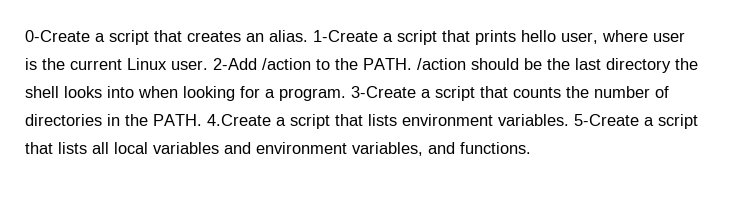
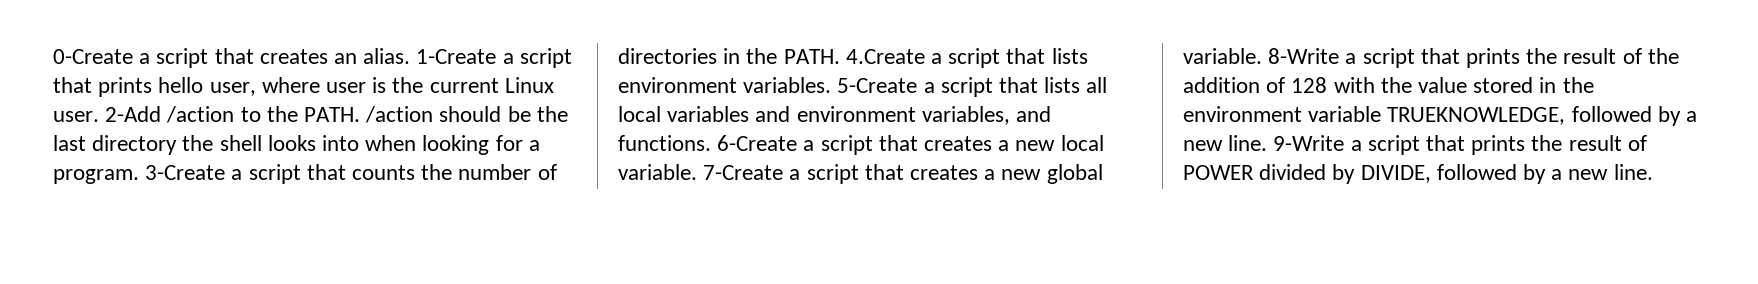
+ 6-Create a script that creates a new local variable. 7-Create a script that creates a new global variable. 8-Write a script that prints the result of the addition of 128 with the value stored in the environment variable TRUEKNOWLEDGE, followed by a new line. 9-Write a script that prints the result of POWER divided by DIVIDE, followed by a new line.

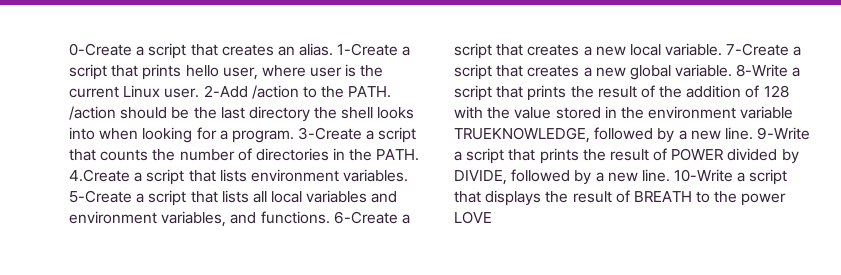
+ 10-Write a script that displays the result of BREATH to the power LOVE

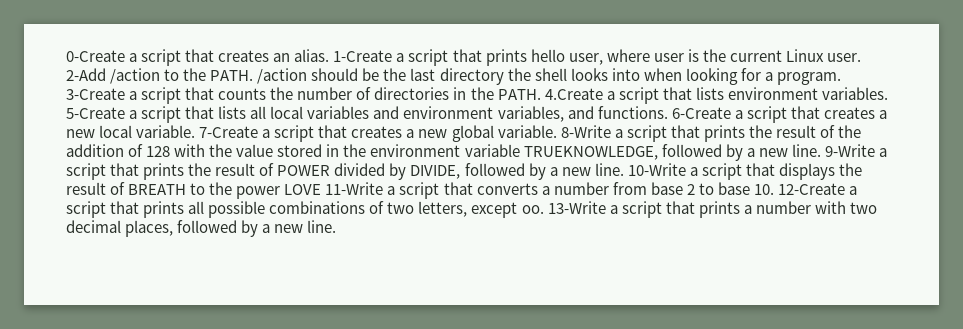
- 10-Write a script that displays the result of BREATH to the power LOVE
+ 10-Write a script that displays the result of BREATH to the power LOVE 11-Write a script that converts a number from base 2 to base 10. 12-Create a script that prints all possible combinations of two letters, except oo. 13-Write a script that prints a number with two decimal places, followed by a new line.

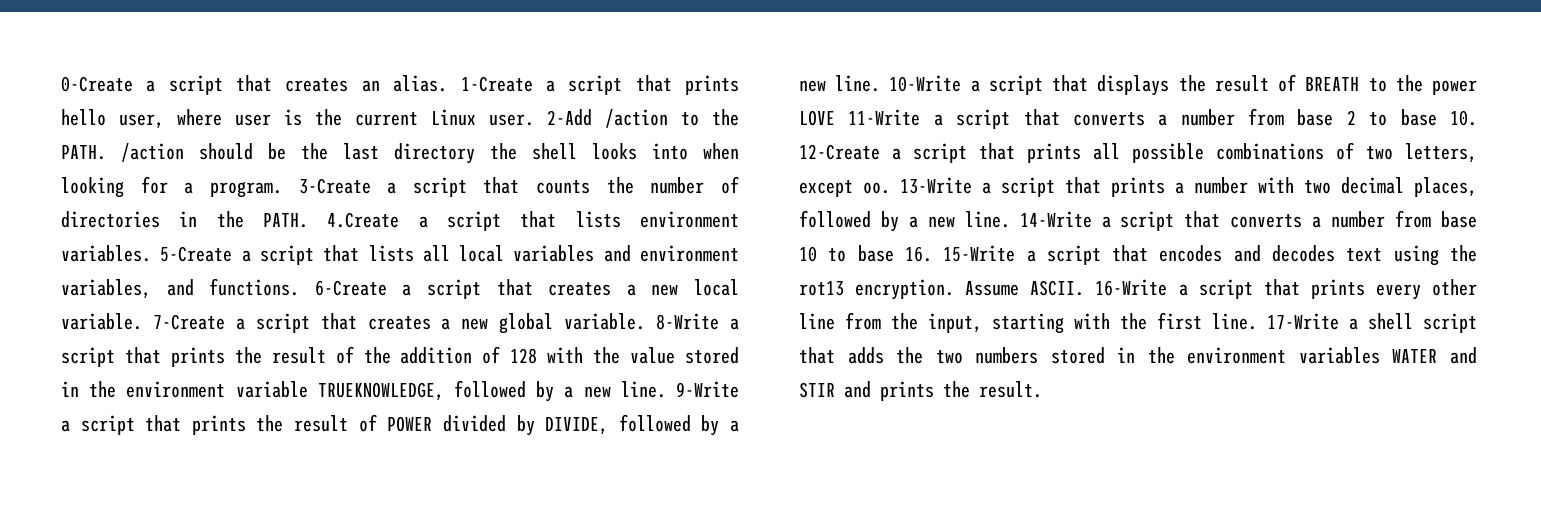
+ 14-Write a script that converts a number from base 10 to base 16. 15-Write a script that encodes and decodes text using the rot13 encryption. Assume ASCII. 16-Write a script that prints every other line from the input, starting with the first line. 17-Write a shell script that adds the two numbers stored in the environment variables WATER and STIR and prints the result.

